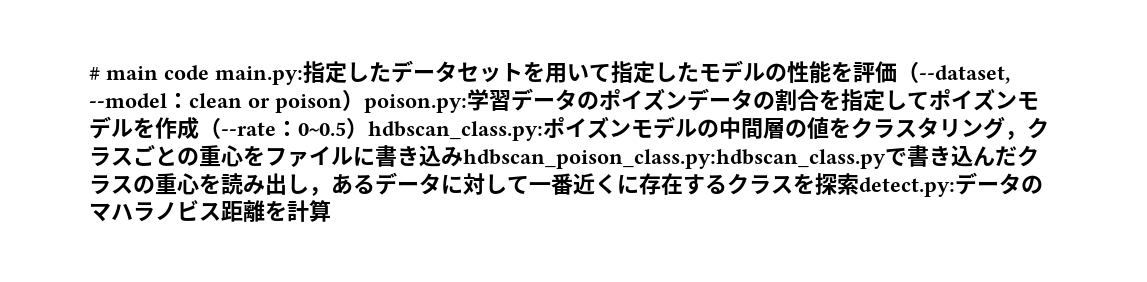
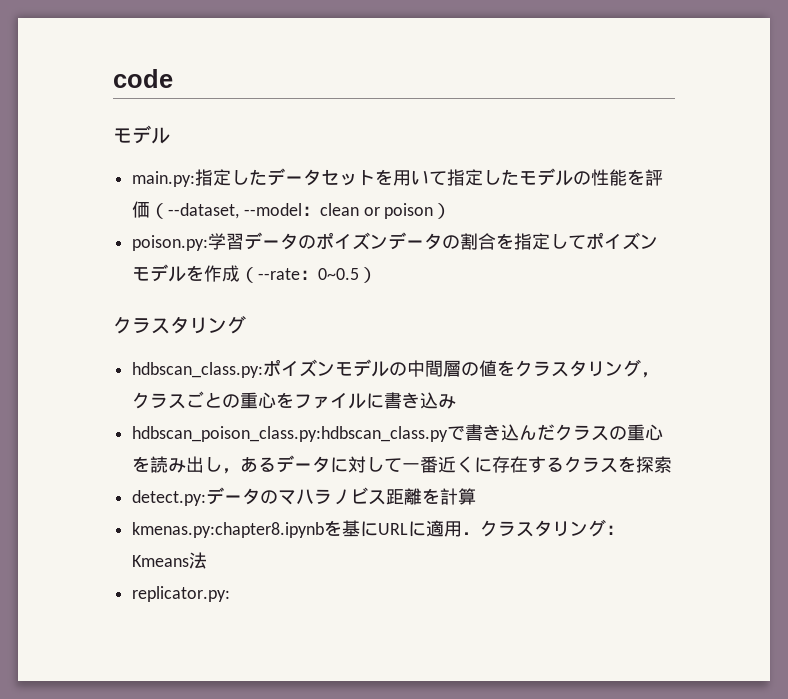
- # main code main.py:
+ code
+ モデル
+ main.py:
- clean or poison）poison.py:
+ clean or poison）
+ poison.py:
- 0~0.5）hdbscan_class.py:
+ 0~0.5）
+ クラスタリング
+ hdbscan_class.py:
- ポイズンモデルの中間層の値をクラスタリング，クラスごとの重心をファイルに書き込みhdbscan_poison_class.py:hdbscan_class.pyで書き込んだクラスの重心を読み出し，あるデータに対して一番近くに存在するクラスを探索detect.py:
+ ポイズンモデルの中間層の値をクラスタリング，クラスごとの重心をファイルに書き込み
+ hdbscan_poison_class.py:hdbscan_class.pyで書き込んだクラスの重心を読み出し，あるデータに対して一番近くに存在するクラスを探索
+ detect.py:
+ kmenas.py:chapter8.ipynbを基にURLに適用．クラスタリング：Kmeans法
+ replicator.py:

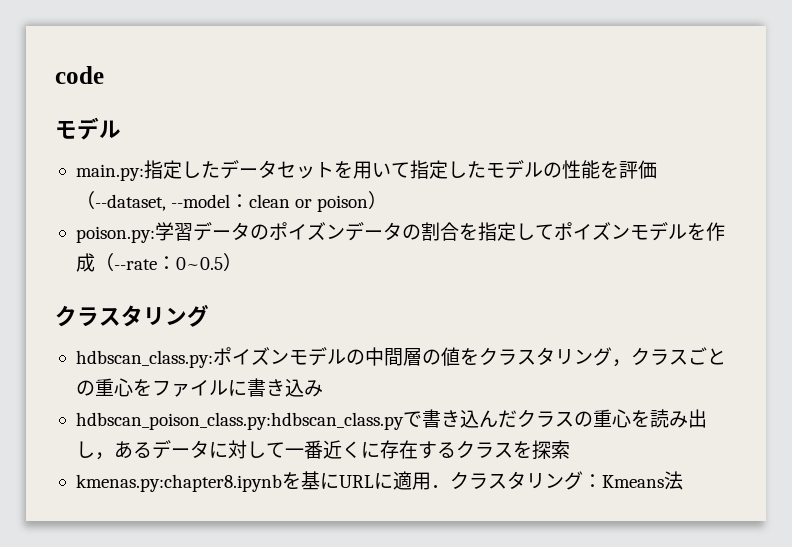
- detect.py:データのマハラノビス距離を計算
- replicator.py:

